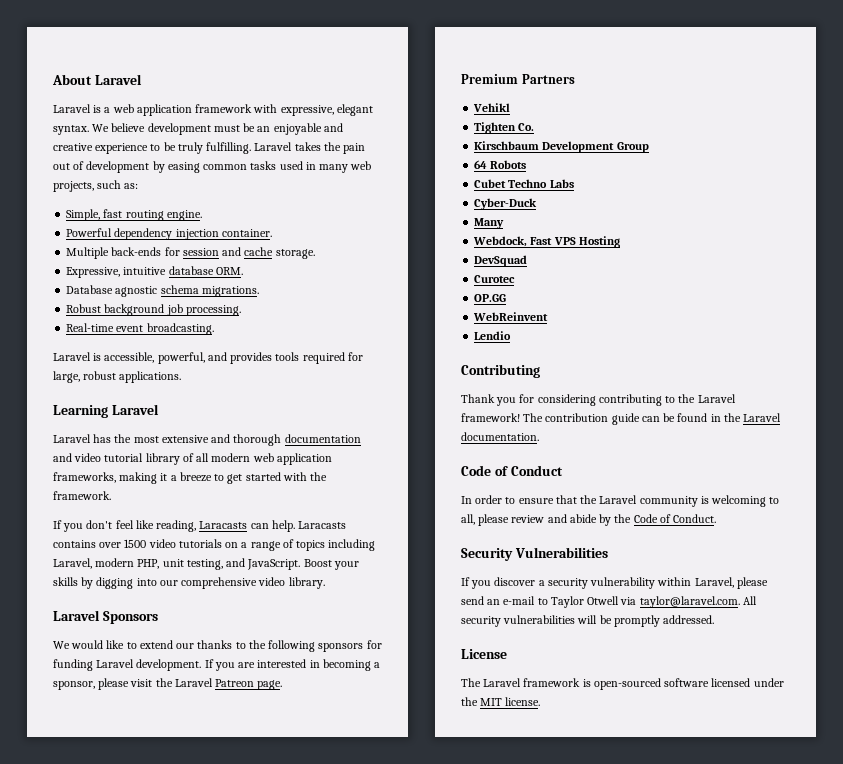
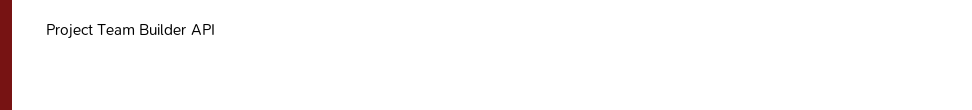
- About Laravel
- Laravel is a web application framework with expressive, elegant syntax. We believe development must be an enjoyable and creative experience to be truly fulfilling. Laravel takes the pain out of development by easing common tasks used in many web projects, such as:
- Simple, fast routing engine.
- Powerful dependency injection container.
- Multiple back-ends for session and cache storage.
- Expressive, intuitive database ORM.
- Database agnostic schema migrations.
- Robust background job processing.
- Real-time event broadcasting.
- Laravel is accessible, powerful, and provides tools required for large, robust applications.
- Learning Laravel
- Laravel has the most extensive and thorough documentation and video tutorial library of all modern web application frameworks, making it a breeze to get started with the framework.
- If you don't feel like reading, Laracasts can help. Laracasts contains over 1500 video tutorials on a range of topics including Laravel, modern PHP, unit testing, and JavaScript. Boost your skills by digging into our comprehensive video library.
- Laravel Sponsors
- We would like to extend our thanks to the following sponsors for funding Laravel development. If you are interested in becoming a sponsor, please visit the Laravel Patreon page.
- Premium Partners
- Vehikl
- Tighten Co.
- Kirschbaum Development Group
- 64 Robots
- Cubet Techno Labs
- Cyber-Duck
- Many
- Webdock, Fast VPS Hosting
- DevSquad
- Curotec
- OP.GG
- WebReinvent
- Lendio
- Contributing
- Thank you for considering contributing to the Laravel framework! The contribution guide can be found in the Laravel documentation.
- Code of Conduct
- In order to ensure that the Laravel community is welcoming to all, please review and abide by the Code of Conduct.
- Security Vulnerabilities
- If you discover a security vulnerability within Laravel, please send an e-mail to Taylor Otwell via taylor@laravel.com. All security vulnerabilities will be promptly addressed.
- License
- The Laravel framework is open-sourced software licensed under the MIT license.
+ Project Team Builder API

